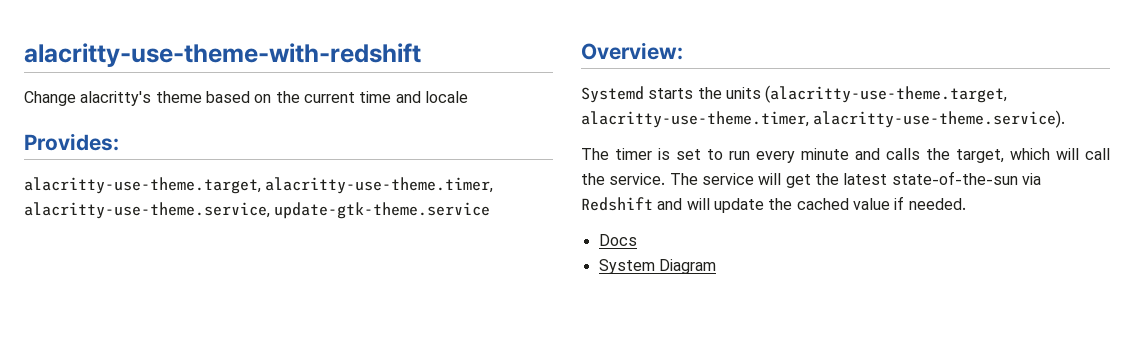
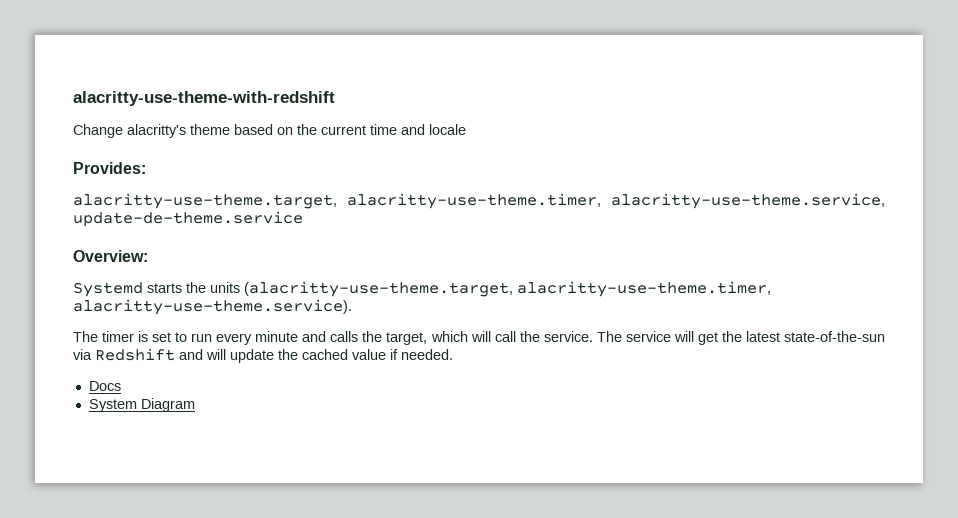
- alacritty-use-theme.target, alacritty-use-theme.timer, alacritty-use-theme.service, update-gtk-theme.service
+ alacritty-use-theme.target, alacritty-use-theme.timer, alacritty-use-theme.service, update-de-theme.service

